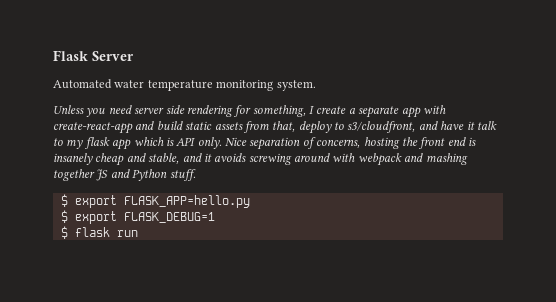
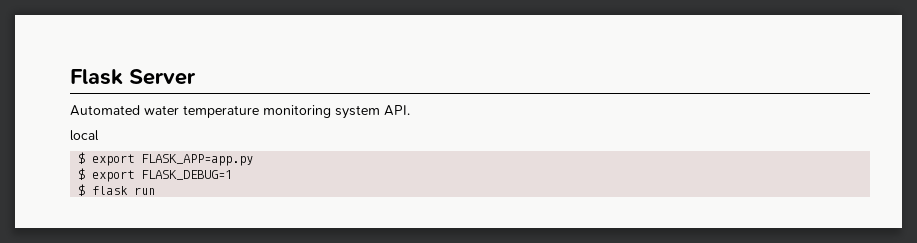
- Automated water temperature monitoring system.
- Unless you need server side rendering for something, I create a separate app with create-react-app and build static assets from that, deploy to s3/cloudfront, and have it talk to my flask app which is API only. Nice separation of concerns, hosting the front end is insanely cheap and stable, and it avoids screwing around with webpack and mashing together JS and Python stuff.
- $ export FLASK_APP=hello.py
+ Automated water temperature monitoring system API.
+ local
+ $ export FLASK_APP=app.py

